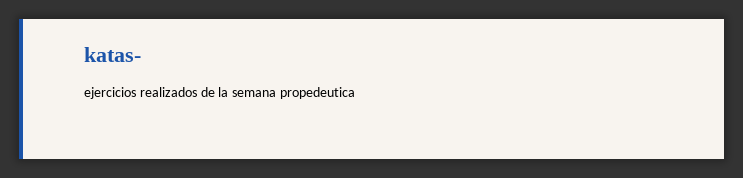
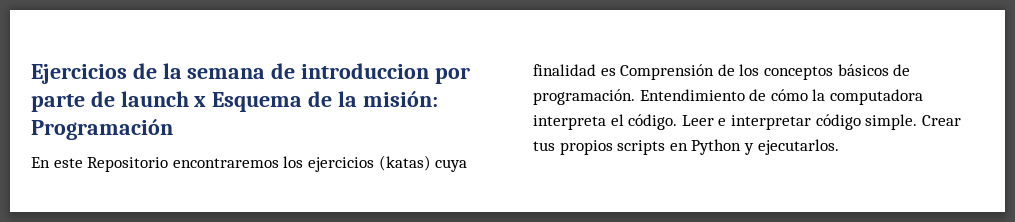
- katas-
- ejercicios realizados de la semana propedeutica
+ Ejercicios de la semana de introduccion por parte de launch x Esquema de la misión: Programación
+ En este Repositorio encontraremos los ejercicios (katas) cuya finalidad es Comprensión de los conceptos básicos de programación. Entendimiento de cómo la computadora interpreta el código. Leer e interpretar código simple. Crear tus propios scripts en Python y ejecutarlos.

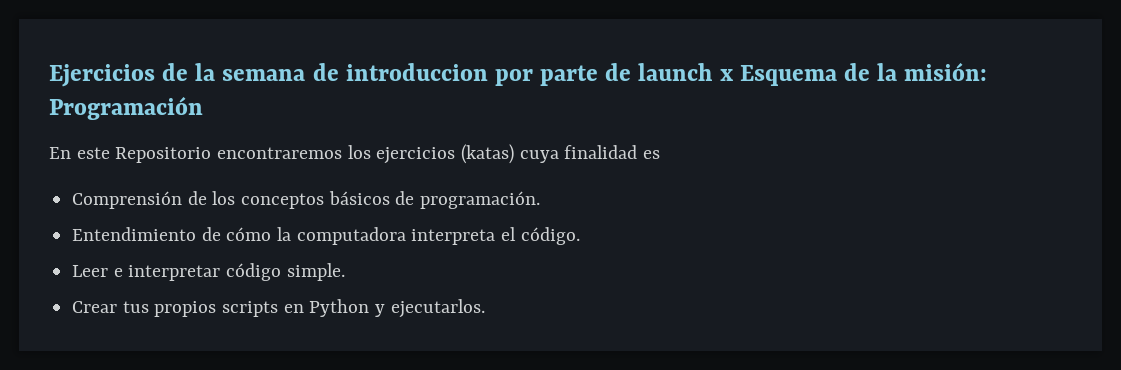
- En este Repositorio encontraremos los ejercicios (katas) cuya finalidad es Comprensión de los conceptos básicos de programación. Entendimiento de cómo la computadora interpreta el código. Leer e interpretar código simple. Crear tus propios scripts en Python y ejecutarlos.
+ En este Repositorio encontraremos los ejercicios (katas) cuya finalidad es
+ Comprensión de los conceptos básicos de programación.
+ Entendimiento de cómo la computadora interpreta el código.
+ Leer e interpretar código simple.
+ Crear tus propios scripts en Python y ejecutarlos.

